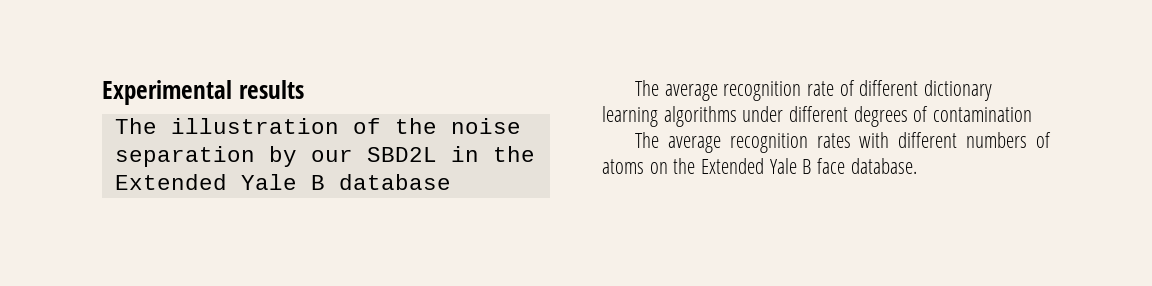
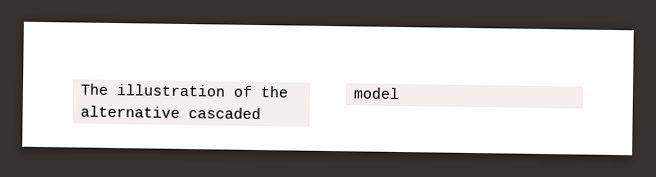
- Experimental results
- The illustration of the noise separation by our SBD2L in the Extended Yale B database
- The average recognition rate of different dictionary learning algorithms under different degrees of contamination
- The average recognition rates with different numbers of atoms on the Extended Yale B face database.
+ The illustration of the alternative cascaded model

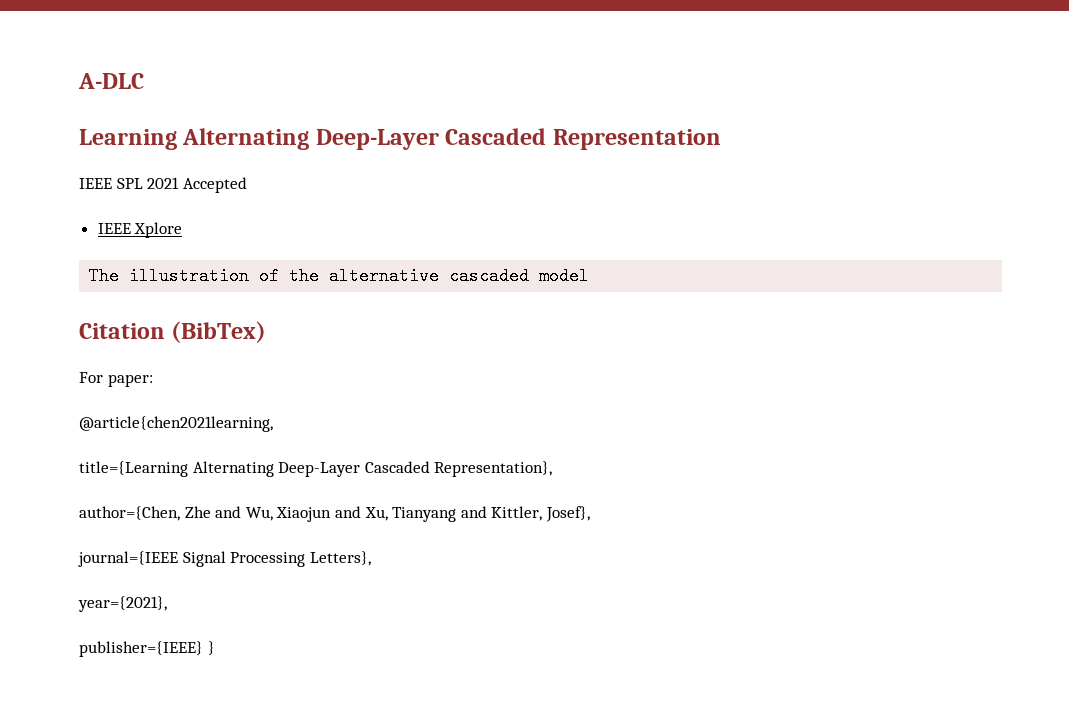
+ A-DLC
+ Learning Alternating Deep-Layer Cascaded Representation
+ IEEE SPL 2021 Accepted
+ IEEE Xplore
+ Citation (BibTex)
+ For paper:
+ @article{chen2021learning,
+ title={Learning Alternating Deep-Layer Cascaded Representation},
+ author={Chen, Zhe and Wu, Xiaojun and Xu, Tianyang and Kittler, Josef},
+ journal={IEEE Signal Processing Letters},
+ year={2021},
+ publisher={IEEE} }

